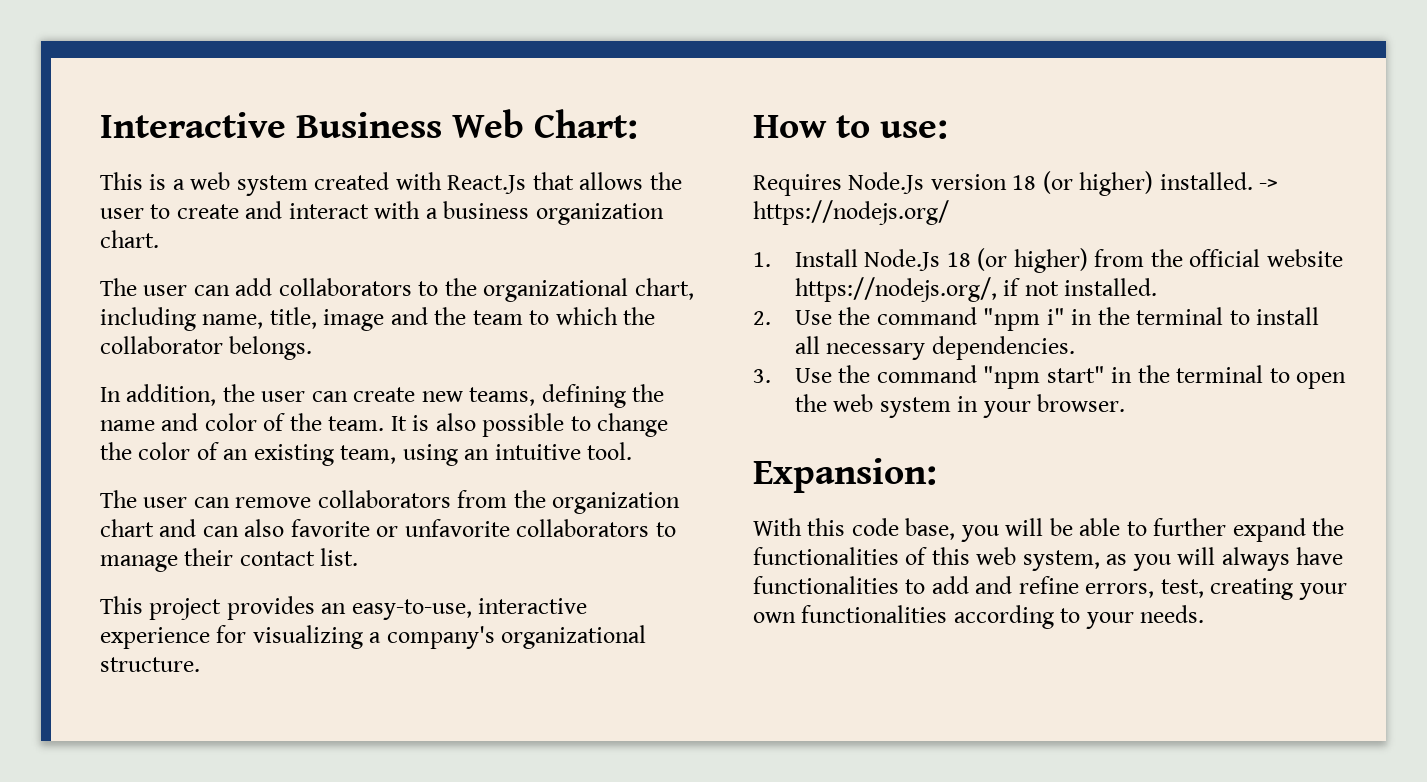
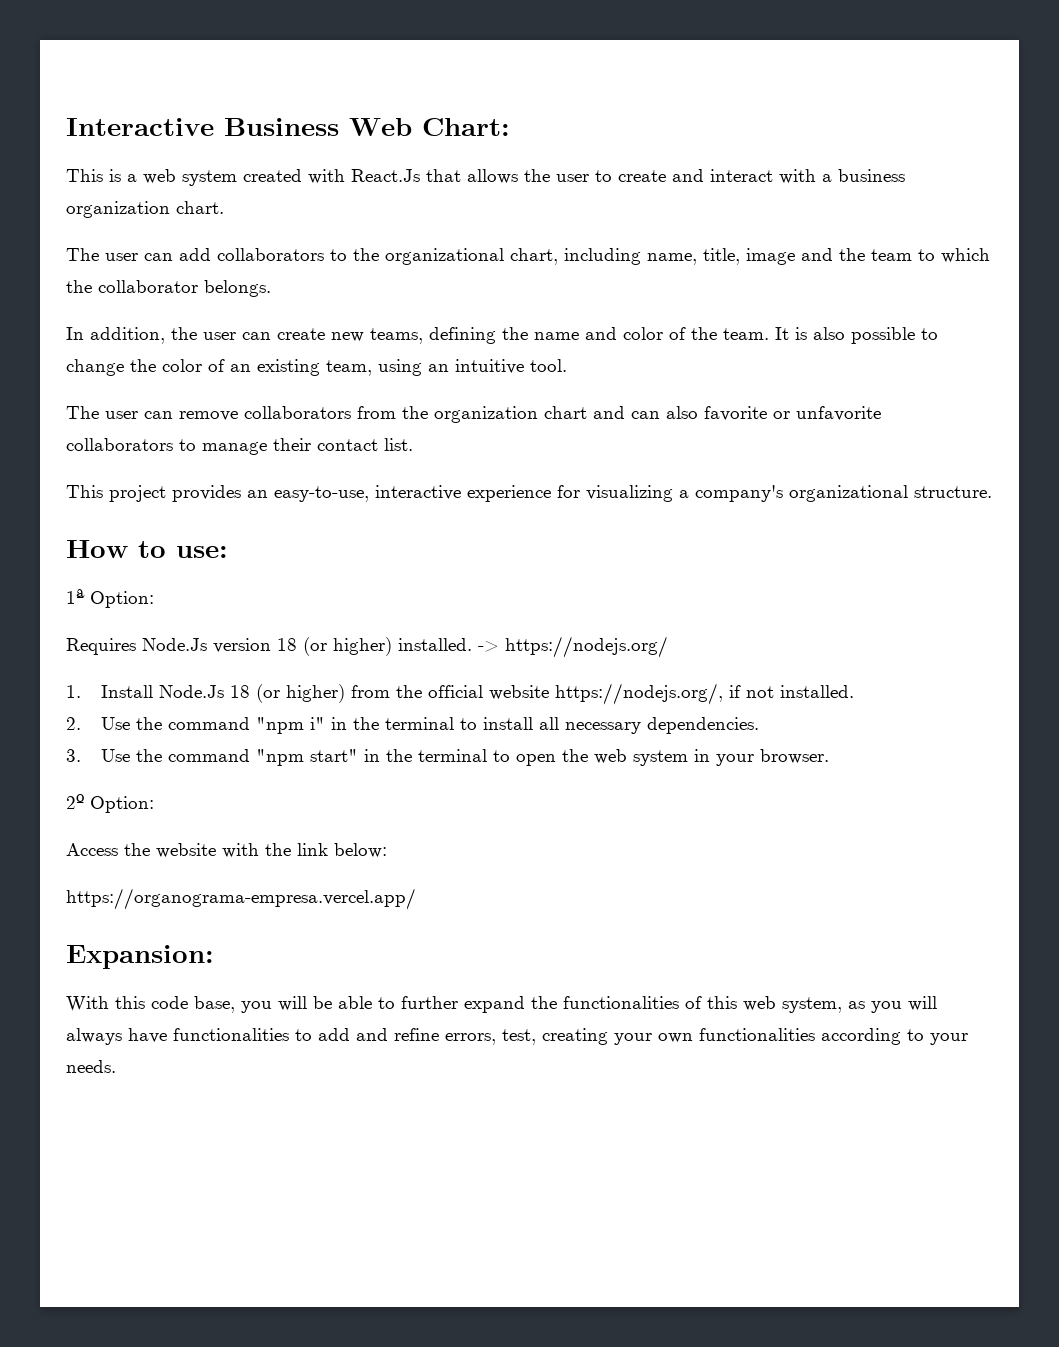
+ 1ª Option:
+ 2º Option:
+ Access the website with the link below:
+ https://organograma-empresa.vercel.app/

